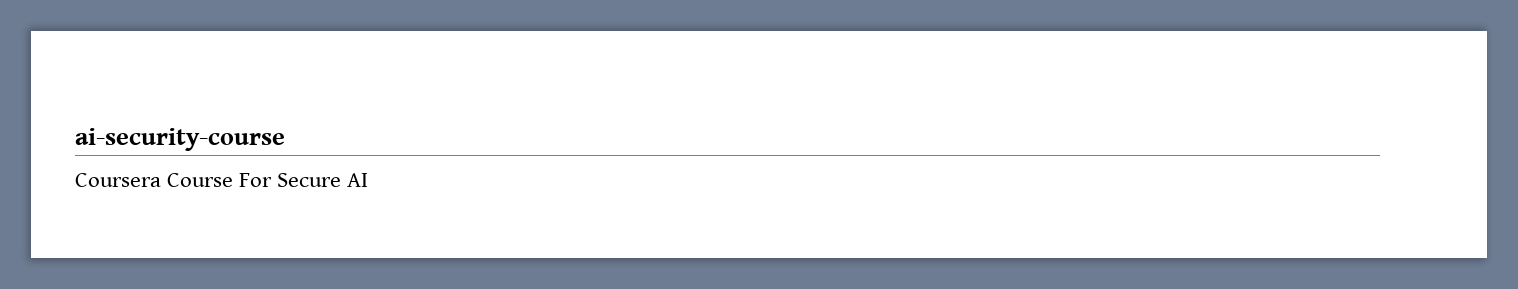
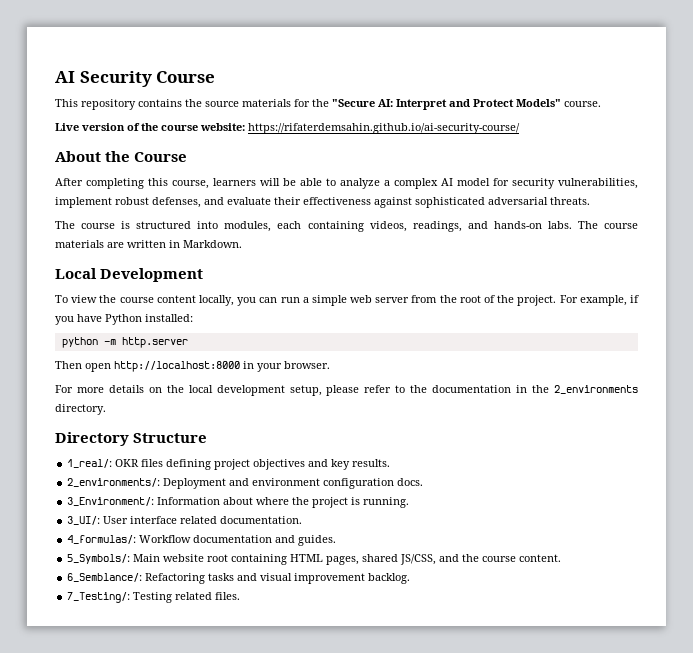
- ai-security-course
- Coursera Course For Secure AI
+ AI Security Course
+ This repository contains the source materials for the "Secure AI: Interpret and Protect Models" course.
+ Live version of the course website: https://rifaterdemsahin.github.io/ai-security-course/
+ About the Course
+ After completing this course, learners will be able to analyze a complex AI model for security vulnerabilities, implement robust defenses, and evaluate their effectiveness against sophisticated adversarial threats.
+ The course is structured into modules, each containing videos, readings, and hands-on labs. The course materials are written in Markdown.
+ Local Development
+ To view the course content locally, you can run a simple web server from the root of the project. For example, if you have Python installed:
+ python -m http.server
+ Then open http://localhost:8000 in your browser.
+ For more details on the local development setup, please refer to the documentation in the 2_environments directory.
+ Directory Structure
+ 1_real/: OKR files defining project objectives and key results.
+ 2_environments/: Deployment and environment configuration docs.
+ 3_Environment/: Information about where the project is running.
+ 3_UI/: User interface related documentation.
+ 4_formulas/: Workflow documentation and guides.
+ 5_Symbols/: Main website root containing HTML pages, shared JS/CSS, and the course content.
+ 6_Semblance/: Refactoring tasks and visual improvement backlog.
+ 7_Testing/: Testing related files.

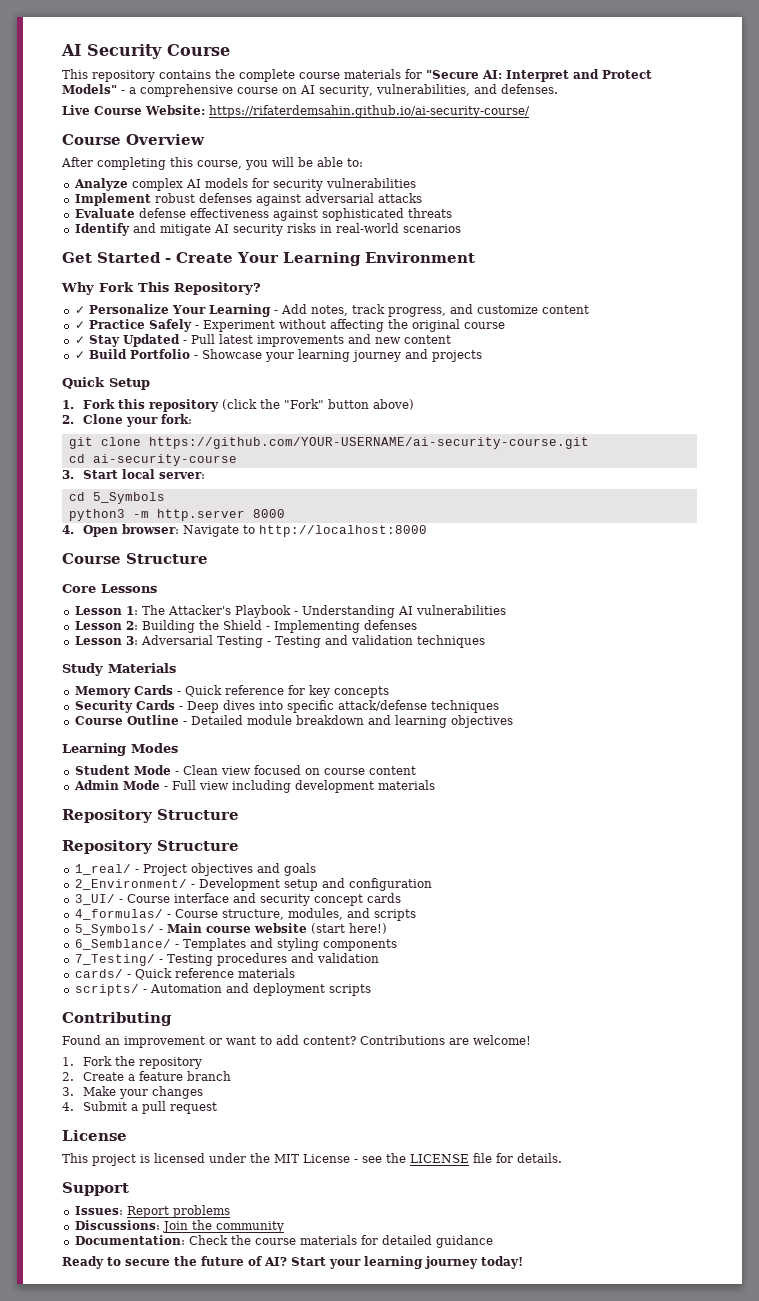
- This repository contains the source materials for the "Secure AI: Interpret and Protect Models" course.
- Live version of the course website: https://rifaterdemsahin.github.io/ai-security-course/
+ This repository contains the complete course materials for "Secure AI: Interpret and Protect Models" - a comprehensive course on AI security, vulnerabilities, and defenses.
+ Live Course Website: https://rifaterdemsahin.github.io/ai-security-course/
- About the Course
+ Course Overview
- After completing this course, learners will be able to analyze a complex AI model for security vulnerabilities, implement robust defenses, and evaluate their effectiveness against sophisticated adversarial threats.
- The course is structured into modules, each containing videos, readings, and hands-on labs. The course materials are written in Markdown.
- Local Development
- To view the course content locally, you can run a simple web server from the root of the project. For example, if you have Python installed:
- python -m http.server
- Then open http://localhost:8000 in your browser.
- For more details on the local development setup, please refer to the documentation in the 2_environments directory.
- Directory Structure
- 1_real/: OKR files defining project objectives and key results.
- 2_environments/: Deployment and environment configuration docs.
- 3_Environment/: Information about where the project is running.
- 3_UI/: User interface related documentation.
- 4_formulas/: Workflow documentation and guides.
- 5_Symbols/: Main website root containing HTML pages, shared JS/CSS, and the course content.
- 6_Semblance/: Refactoring tasks and visual improvement backlog.
- 7_Testing/: Testing related files.
+ After completing this course, you will be able to:
+ Analyze complex AI models for security vulnerabilities
+ Implement robust defenses against adversarial attacks
+ Evaluate defense effectiveness against sophisticated threats
+ Identify and mitigate AI security risks in real-world scenarios
+ Get Started - Create Your Learning Environment
+ Why Fork This Repository?
+ ✓ Personalize Your Learning - Add notes, track progress, and customize content
+ ✓ Practice Safely - Experiment without affecting the original course
+ ✓ Stay Updated - Pull latest improvements and new content
+ ✓ Build Portfolio - Showcase your learning journey and projects
+ Quick Setup
+ 1. Fork this repository (click the "Fork" button above)
+ 2. Clone your fork:
+ git clone https://github.com/YOUR-USERNAME/ai-security-course.git
+ cd ai-security-course
+ 3. Start local server:
+ cd 5_Symbols
+ python3 -m http.server 8000
+ 4. Open browser: Navigate to http://localhost:8000
+ Course Structure
+ Core Lessons
+ Lesson 1: The Attacker's Playbook - Understanding AI vulnerabilities
+ Lesson 2: Building the Shield - Implementing defenses
+ Lesson 3: Adversarial Testing - Testing and validation techniques
+ Study Materials
+ Memory Cards - Quick reference for key concepts
+ Security Cards - Deep dives into specific attack/defense techniques
+ Course Outline - Detailed module breakdown and learning objectives
+ Learning Modes
+ Student Mode - Clean view focused on course content
+ Admin Mode - Full view including development materials
+ Repository Structure
+ Repository Structure
+ 1_real/ - Project objectives and goals
+ 2_Environment/ - Development setup and configuration
+ 3_UI/ - Course interface and security concept cards
+ 4_formulas/ - Course structure, modules, and scripts
+ 5_Symbols/ - Main course website (start here!)
+ 6_Semblance/ - Templates and styling components
+ 7_Testing/ - Testing procedures and validation
+ cards/ - Quick reference materials
+ scripts/ - Automation and deployment scripts
+ Contributing
+ Found an improvement or want to add content? Contributions are welcome!
+ 1. Fork the repository
+ 2. Create a feature branch
+ 3. Make your changes
+ 4. Submit a pull request
+ License
+ This project is licensed under the MIT License - see the LICENSE file for details.
+ Support
+ Issues: Report problems
+ Discussions: Join the community
+ Documentation: Check the course materials for detailed guidance
+ Ready to secure the future of AI? Start your learning journey today!

